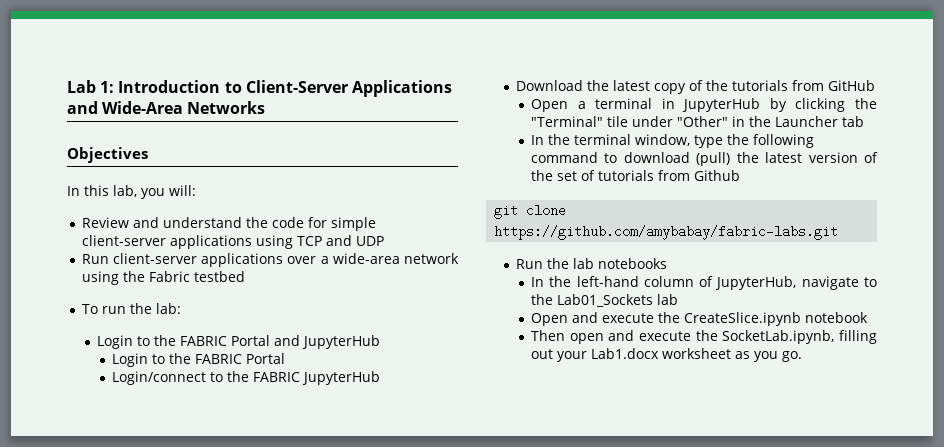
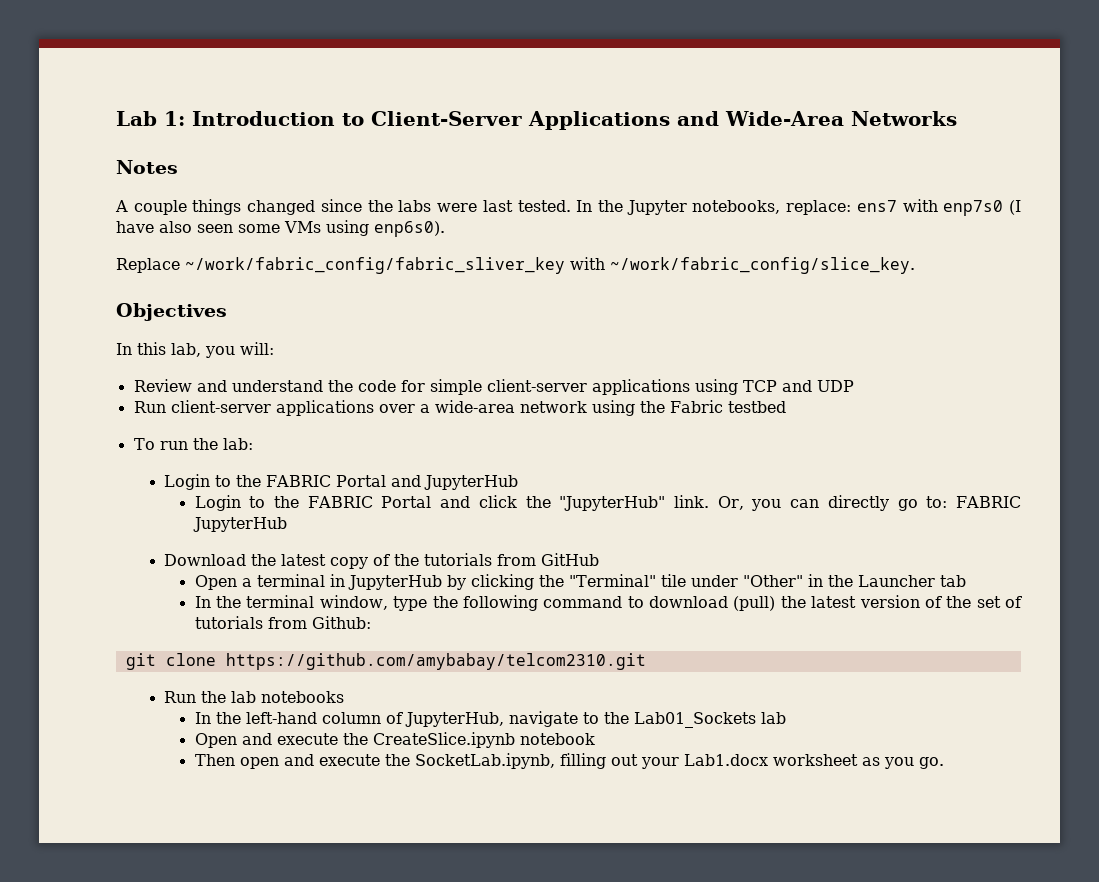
+ Notes
+ A couple things changed since the labs were last tested. In the Jupyter notebooks, replace: ens7 with enp7s0 (I have also seen some VMs using enp6s0).
+ Replace ~/work/fabric_config/fabric_sliver_key with ~/work/fabric_config/slice_key.
  Login to the FABRIC Portal and JupyterHub
- Login to the FABRIC Portal
- Login/connect to the FABRIC JupyterHub
+ Login to the FABRIC Portal and click the "JupyterHub" link. Or, you can directly go to: FABRIC JupyterHub
- In the terminal window, type the following command to download (pull) the latest version of the set of tutorials from Github
+ In the terminal window, type the following command to download (pull) the latest version of the set of tutorials from Github:
- git clone https://github.com/amybabay/fabric-labs.git
+ git clone https://github.com/amybabay/telcom2310.git

